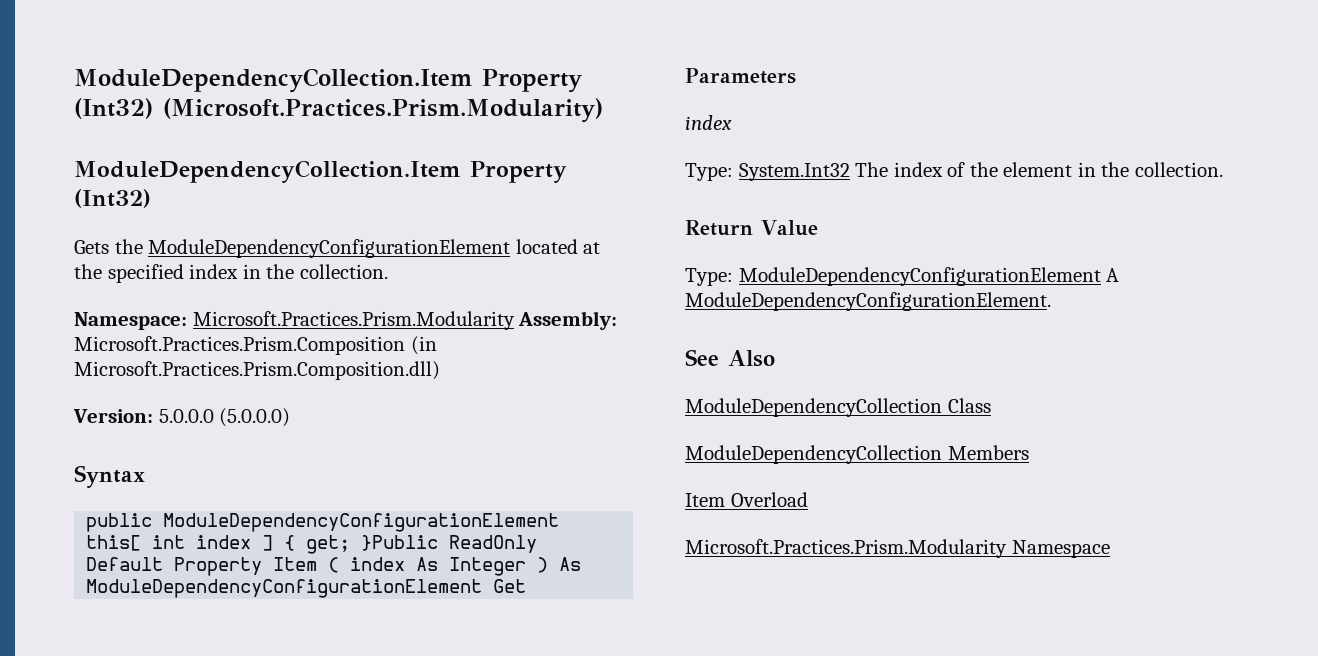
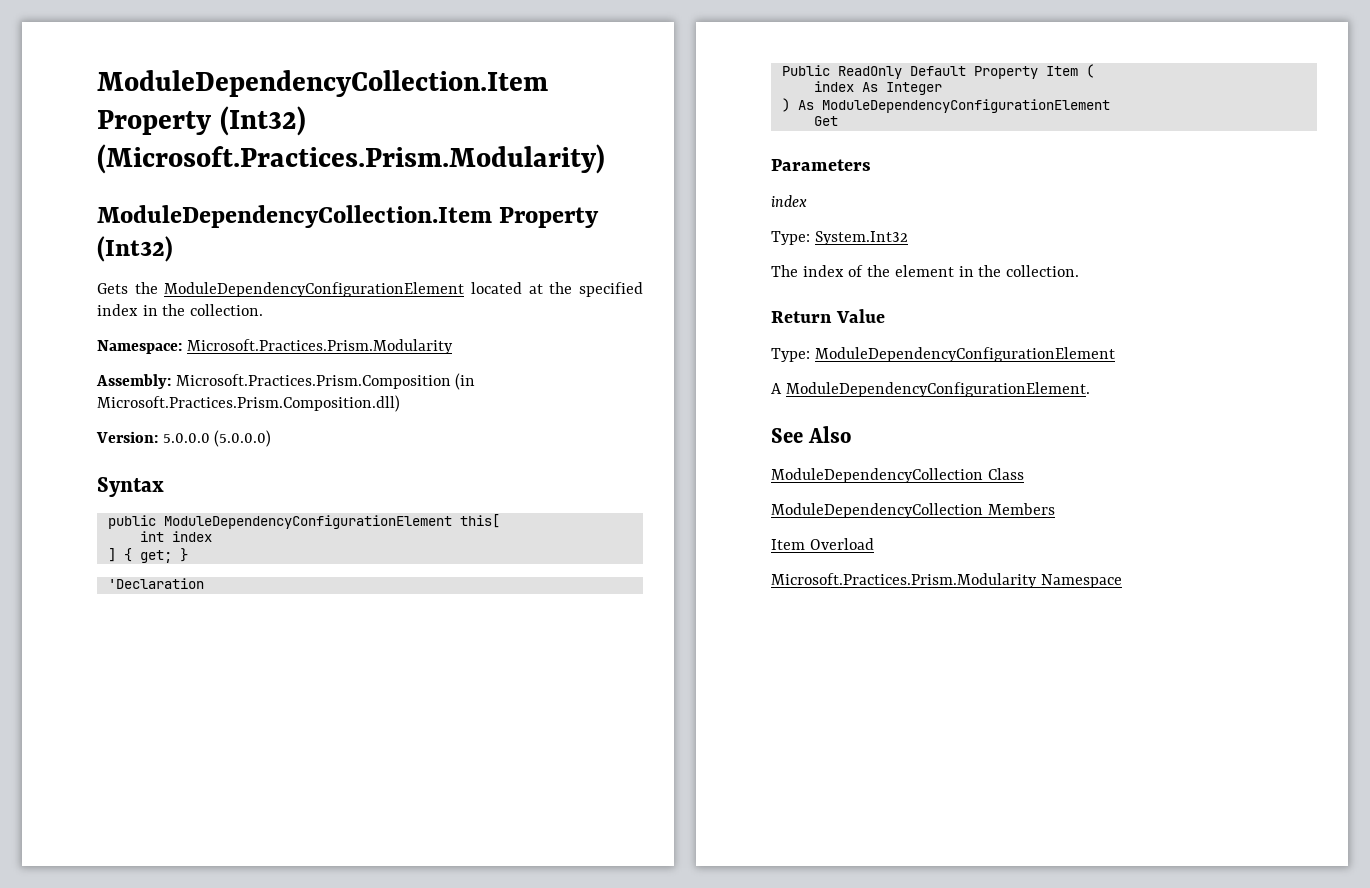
- Namespace: Microsoft.Practices.Prism.Modularity Assembly: Microsoft.Practices.Prism.Composition (in Microsoft.Practices.Prism.Composition.dll)
+ Namespace: Microsoft.Practices.Prism.Modularity
+ Assembly: Microsoft.Practices.Prism.Composition (in Microsoft.Practices.Prism.Composition.dll)
- public ModuleDependencyConfigurationElement this[ int index ] { get; }Public ReadOnly Default Property Item ( index As Integer ) As ModuleDependencyConfigurationElement Get
+ public ModuleDependencyConfigurationElement this[
+ int index
+ ] { get; }
+ 'Declaration
+ Public ReadOnly Default Property Item (
+ index As Integer
+ ) As ModuleDependencyConfigurationElement
+ Get
- Type: System.Int32 The index of the element in the collection.
+ Type: System.Int32
+ The index of the element in the collection.
- Type: ModuleDependencyConfigurationElement A ModuleDependencyConfigurationElement.
+ Type: ModuleDependencyConfigurationElement
+ A ModuleDependencyConfigurationElement.

